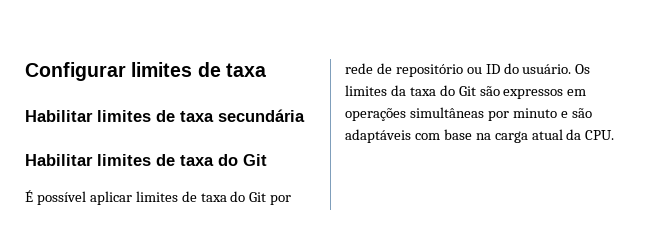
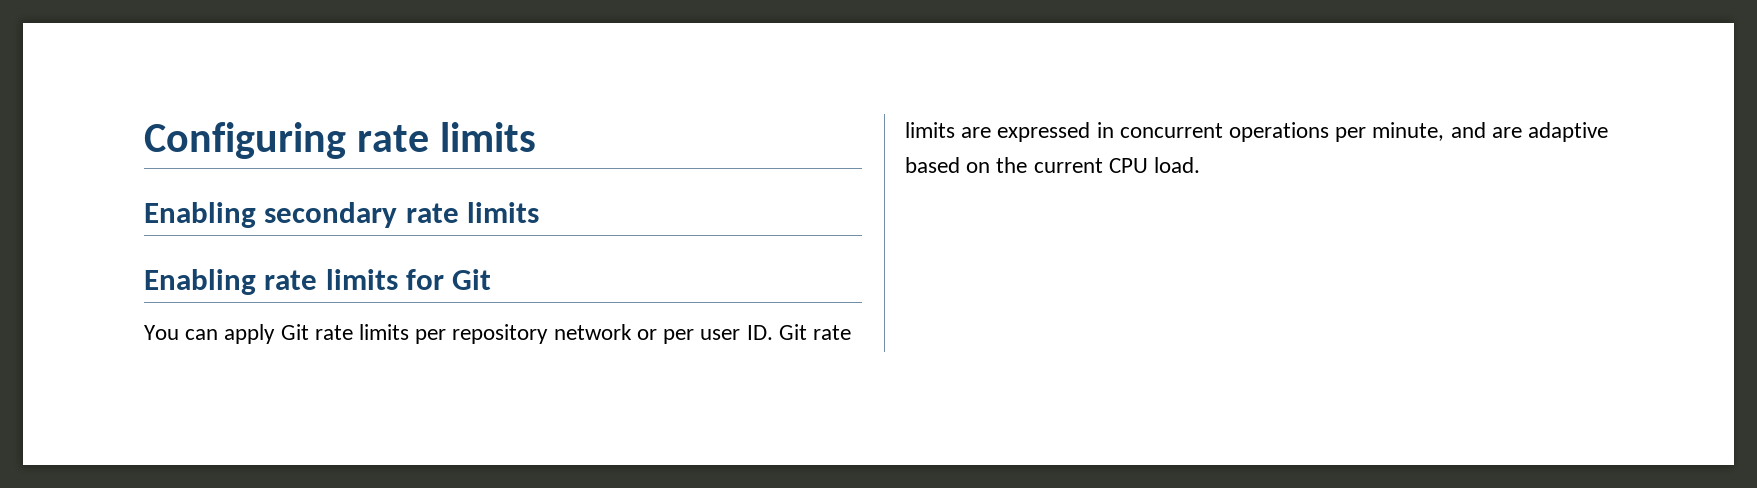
- Configurar limites de taxa
- Habilitar limites de taxa secundária
- Habilitar limites de taxa do Git
- É possível aplicar limites de taxa do Git por rede de repositório ou ID do usuário. Os limites da taxa do Git são expressos em operações simultâneas por minuto e são adaptáveis com base na carga atual da CPU.
+ Configuring rate limits
+ Enabling secondary rate limits
+ Enabling rate limits for Git
+ You can apply Git rate limits per repository network or per user ID. Git rate limits are expressed in concurrent operations per minute, and are adaptive based on the current CPU load.

